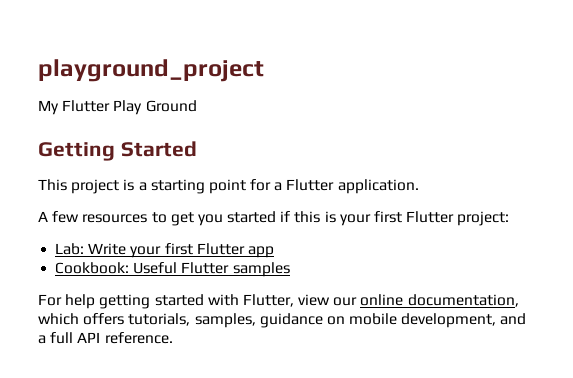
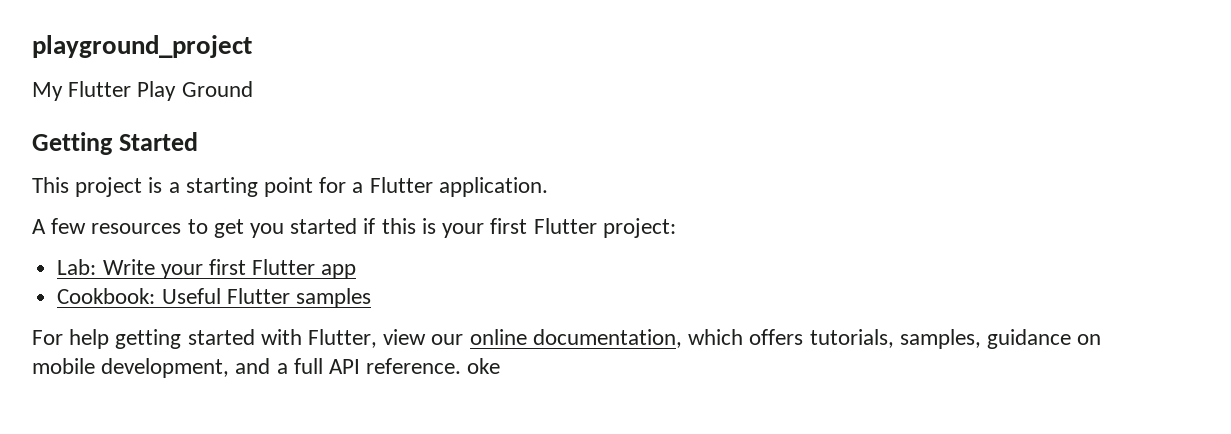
- For help getting started with Flutter, view our online documentation, which offers tutorials, samples, guidance on mobile development, and a full API reference.
+ For help getting started with Flutter, view our online documentation, which offers tutorials, samples, guidance on mobile development, and a full API reference. oke

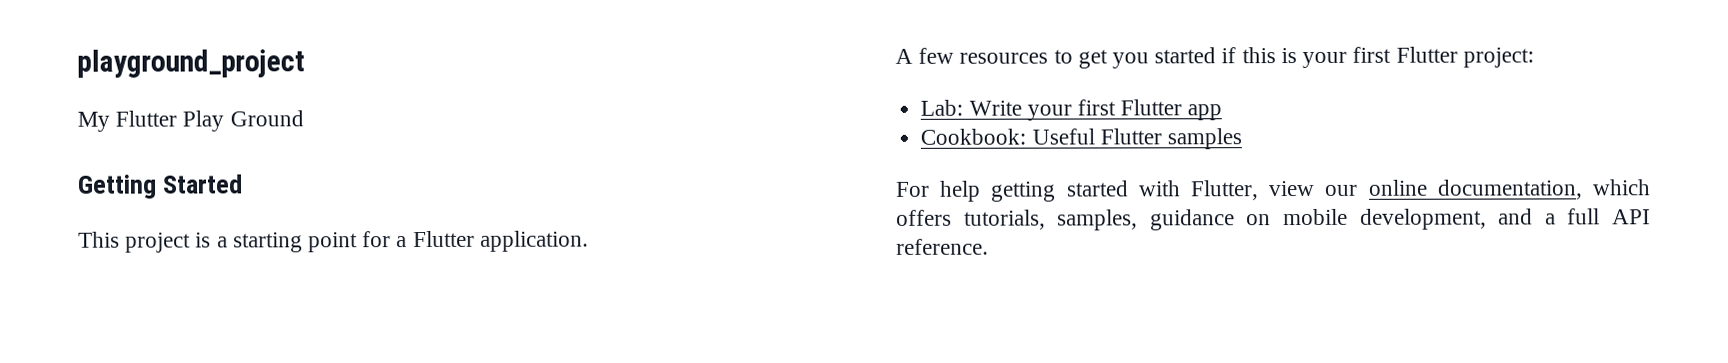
- For help getting started with Flutter, view our online documentation, which offers tutorials, samples, guidance on mobile development, and a full API reference. oke
+ For help getting started with Flutter, view our online documentation, which offers tutorials, samples, guidance on mobile development, and a full API reference.

